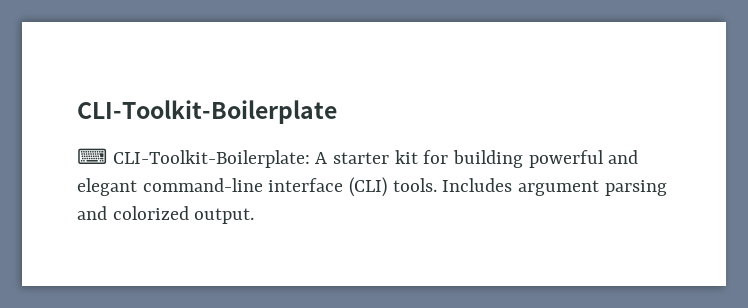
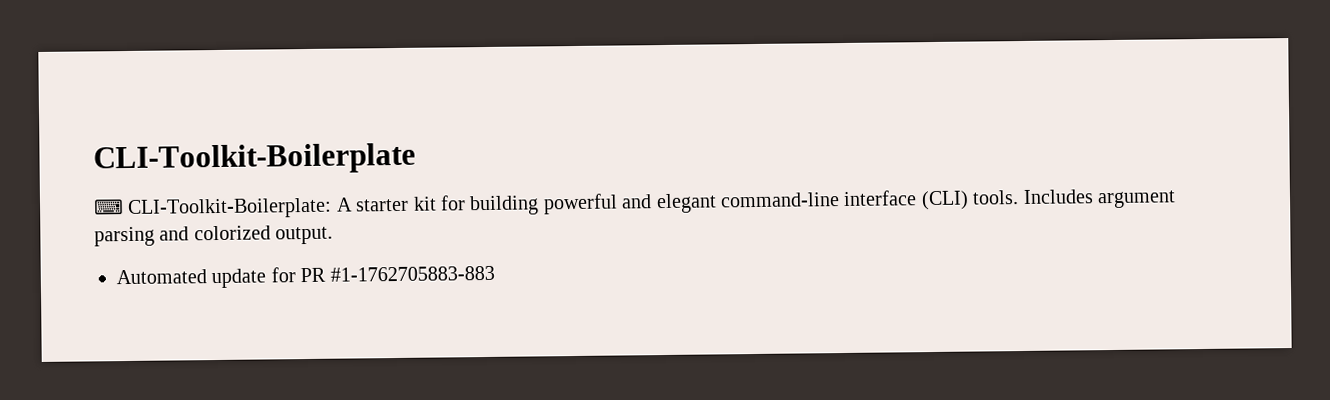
+ Automated update for PR #1-1762705883-883

